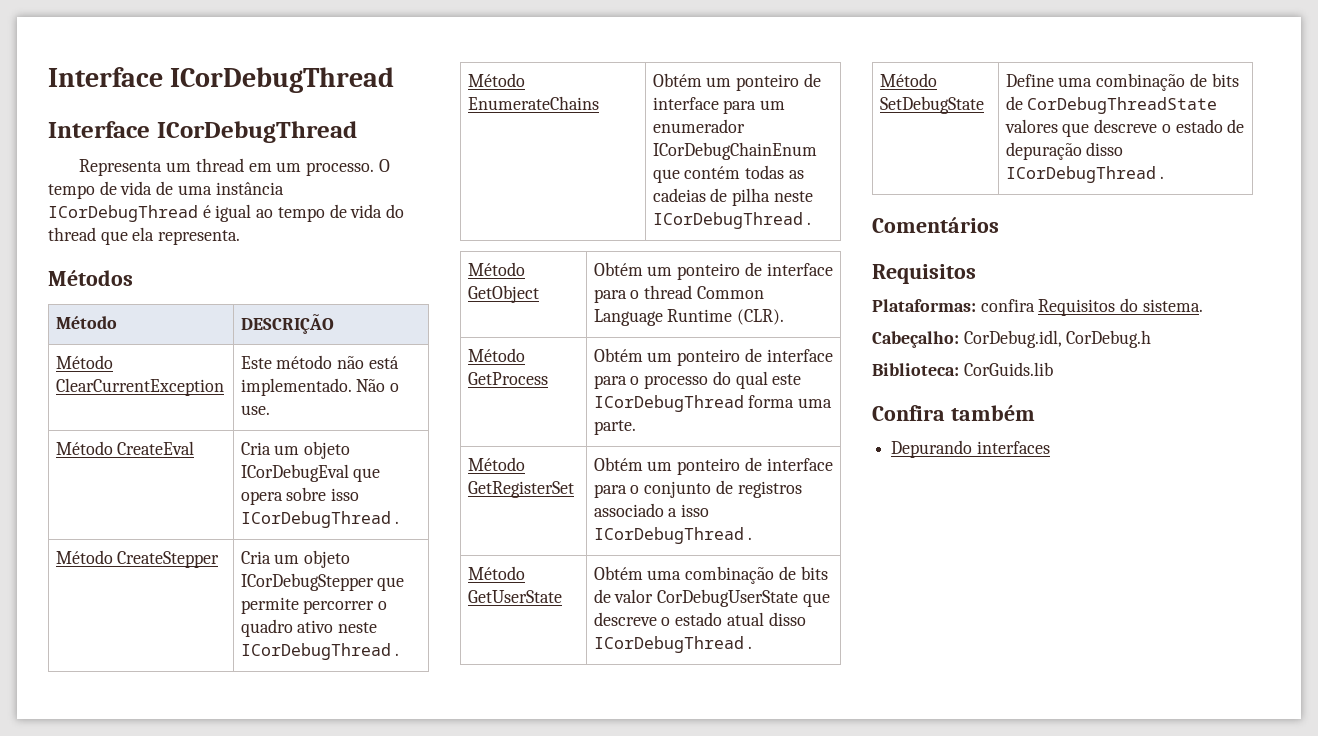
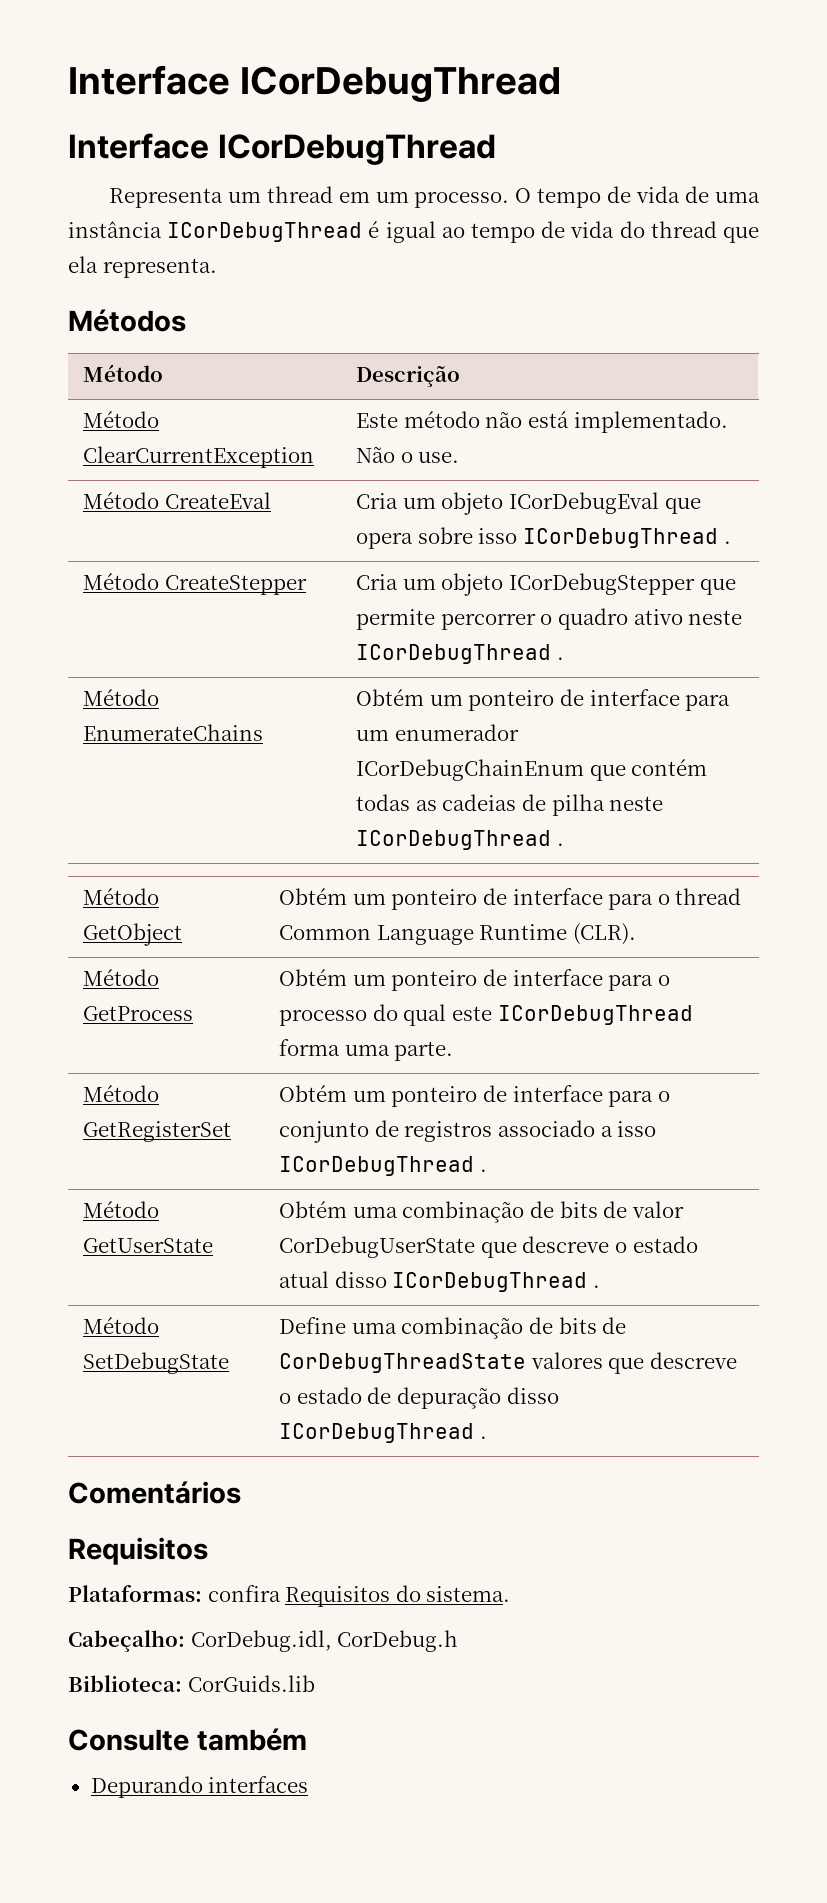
- Método | DESCRIÇÃO
+ Método | Descrição
- Confira também
+ Consulte também

